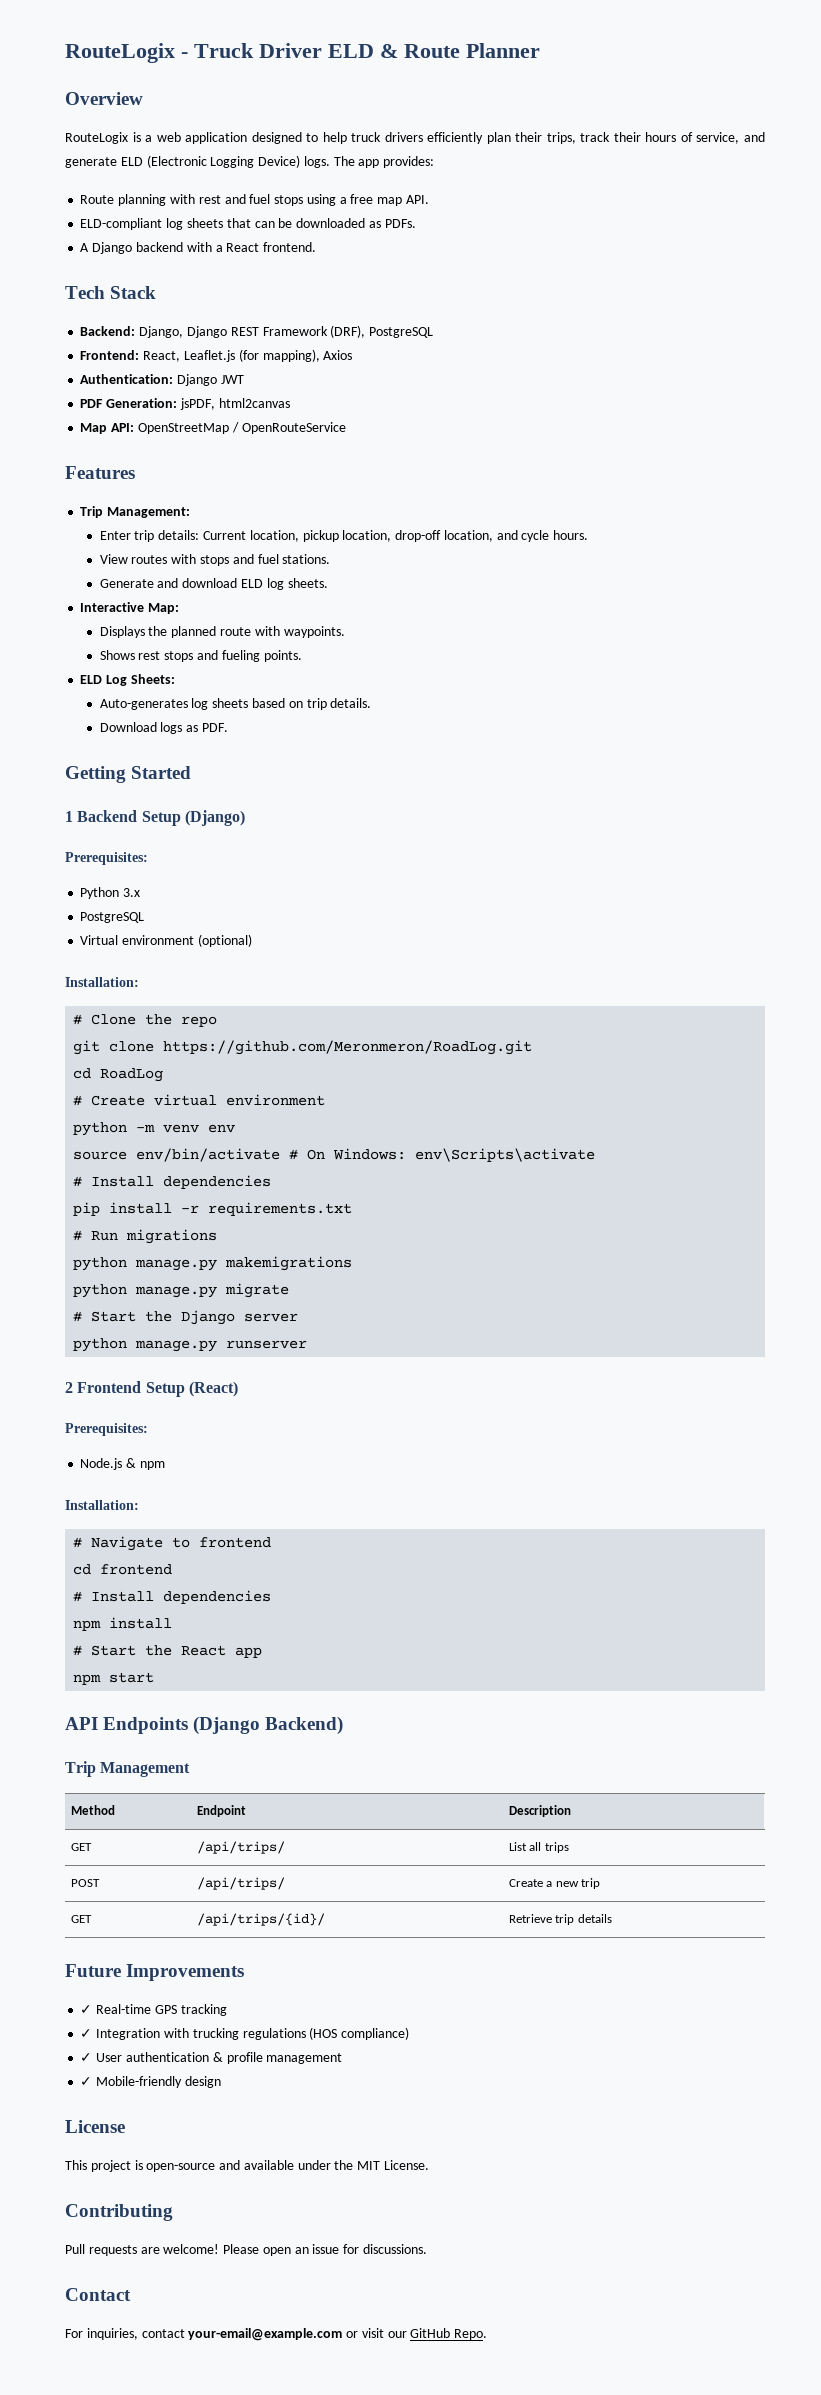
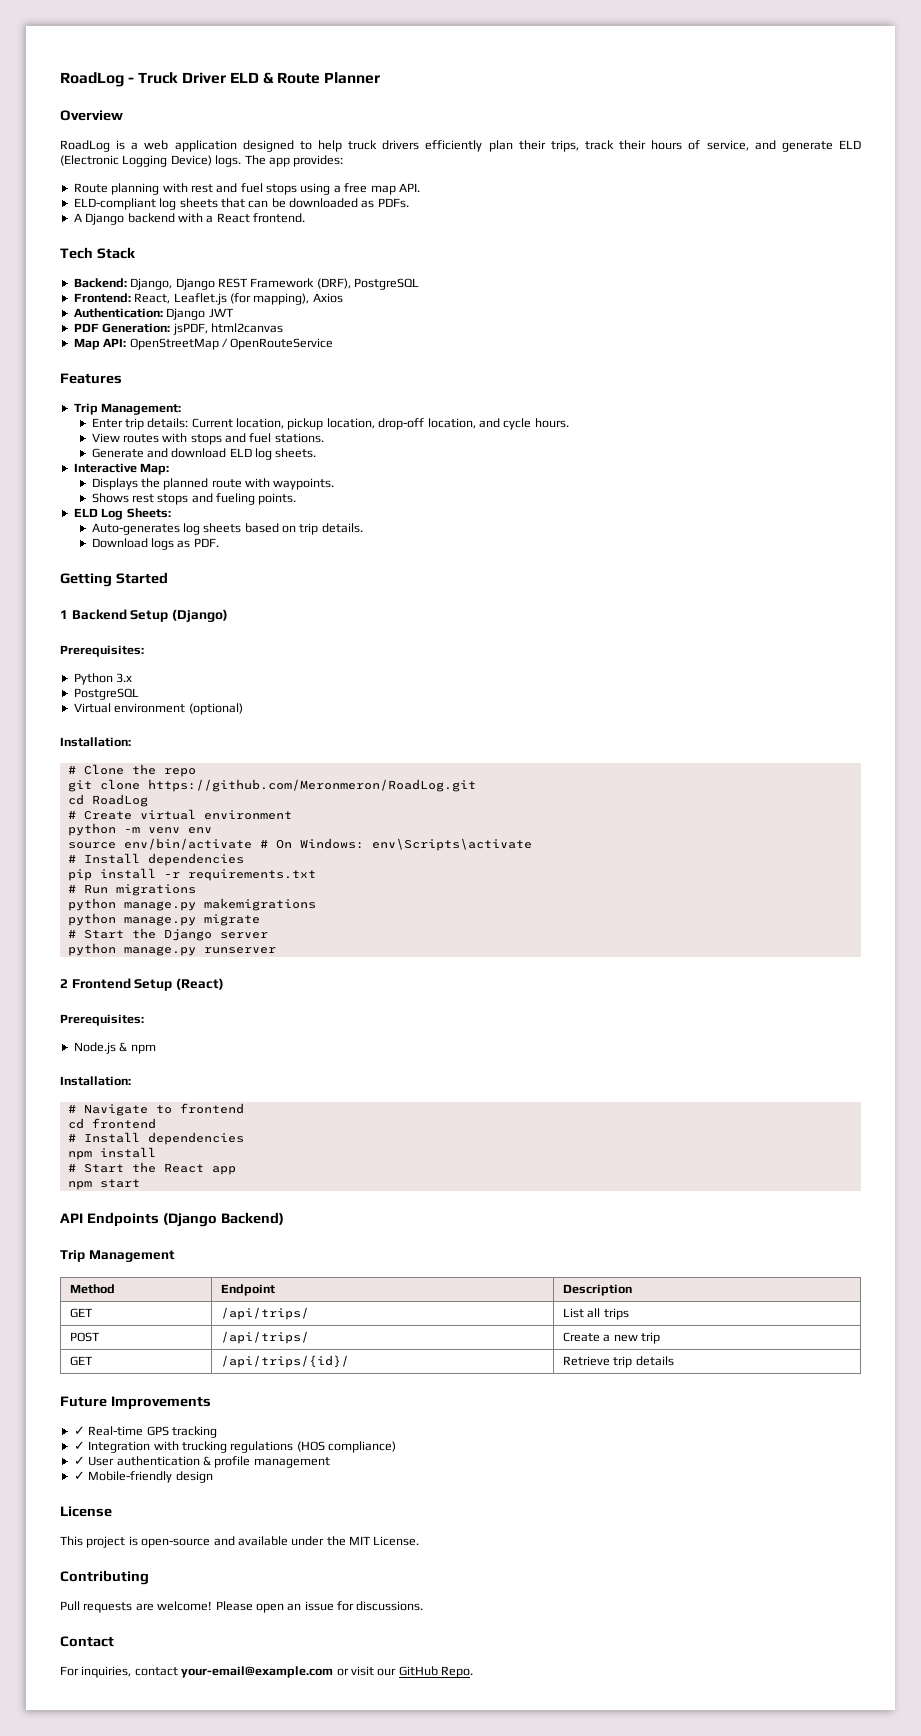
- RouteLogix - Truck Driver ELD & Route Planner
+ RoadLog - Truck Driver ELD & Route Planner
- RouteLogix is a web application designed to help truck drivers efficiently plan their trips, track their hours of service, and generate ELD (Electronic Logging Device) logs.
+ RoadLog is a web application designed to help truck drivers efficiently plan their trips, track their hours of service, and generate ELD (Electronic Logging Device) logs.

